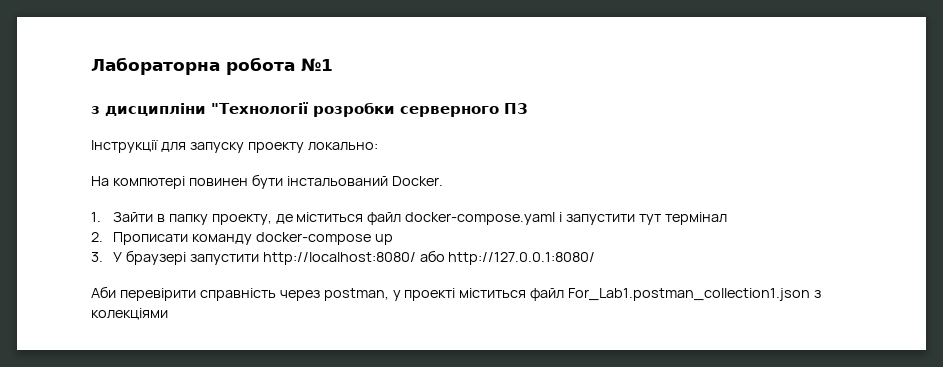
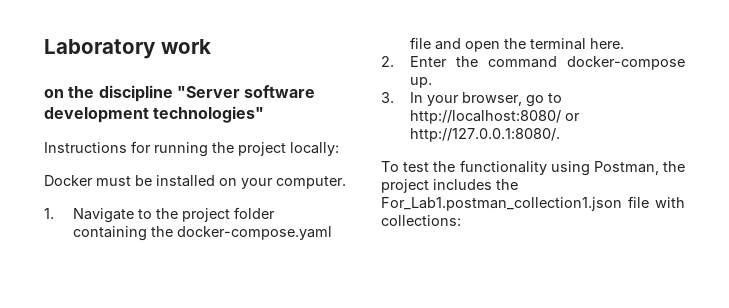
- Лабораторна робота №1
- з дисципліни "Технології розробки серверного ПЗ
- Інструкції для запуску проекту локально:
- На компютері повинен бути інстальований Docker.
- 1. Зайти в папку проекту, де міститься файл docker-compose.yaml і запустити тут термінал
- 2. Прописати команду docker-compose up
- 3. У браузері запустити http://localhost:8080/ або http://127.0.0.1:8080/
- Аби перевірити справність через postman, у проекті міститься файл For_Lab1.postman_collection1.json з колекціями
+ Laboratory work
+ on the discipline "Server software development technologies"
+ Instructions for running the project locally:
+ Docker must be installed on your computer.
+ 1. Navigate to the project folder containing the docker-compose.yaml file and open the terminal here.
+ 2. Enter the command docker-compose up.
+ 3. In your browser, go to http://localhost:8080/ or http://127.0.0.1:8080/.
+ To test the functionality using Postman, the project includes the For_Lab1.postman_collection1.json file with collections:

